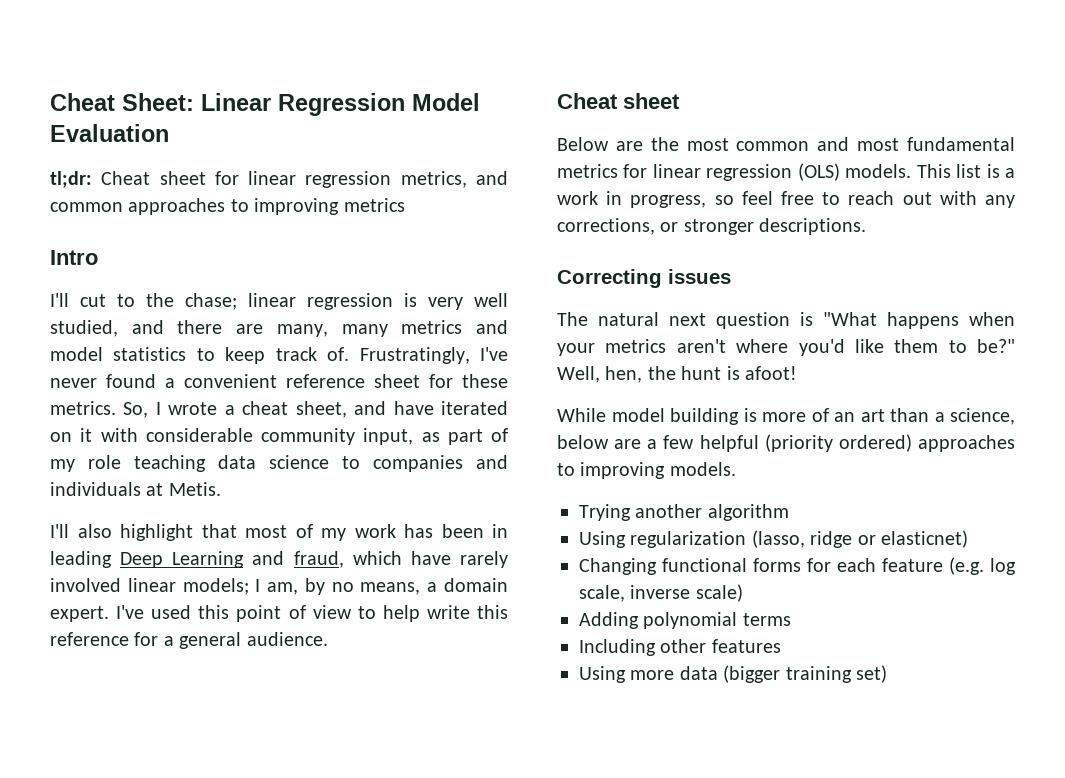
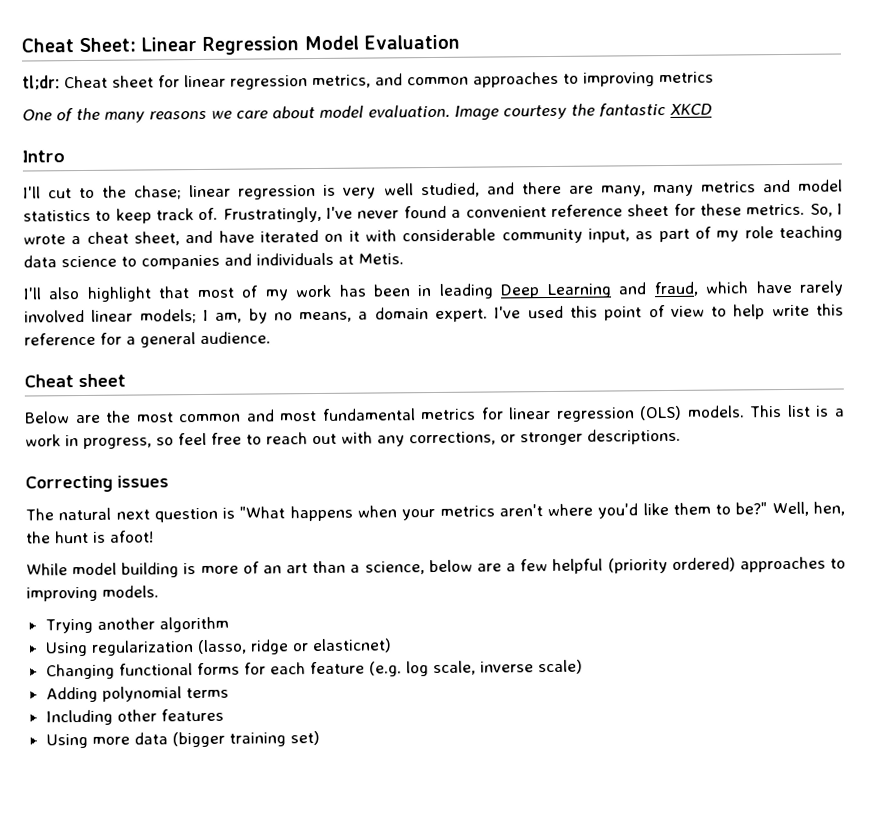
+ One of the many reasons we care about model evaluation. Image courtesy the fantastic XKCD

